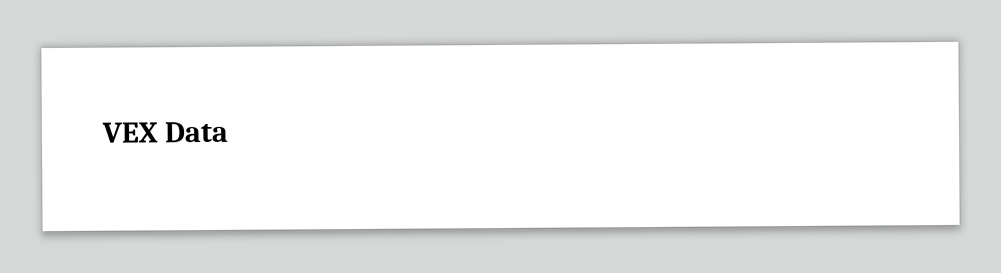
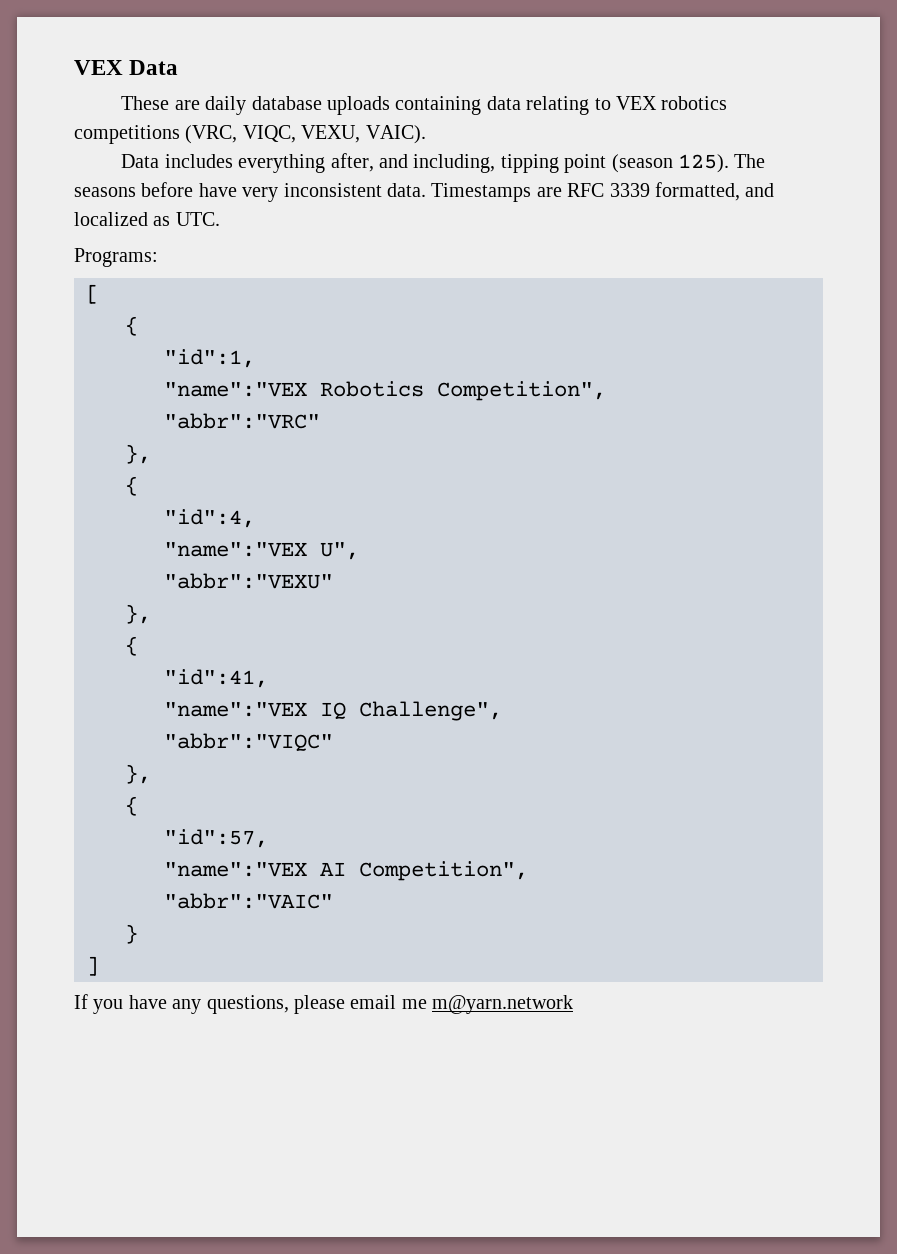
+ These are daily database uploads containing data relating to VEX robotics competitions (VRC, VIQC, VEXU, VAIC).
+ Data includes everything after, and including, tipping point (season 125). The seasons before have very inconsistent data. Timestamps are RFC 3339 formatted, and localized as UTC.
+ Programs:
+ [
+ {
+ "id":1,
+ "name":"VEX Robotics Competition",
+ "abbr":"VRC"
+ },
+ {
+ "id":4,
+ "name":"VEX U",
+ "abbr":"VEXU"
+ },
+ {
+ "id":41,
+ "name":"VEX IQ Challenge",
+ "abbr":"VIQC"
+ },
+ {
+ "id":57,
+ "name":"VEX AI Competition",
+ "abbr":"VAIC"
+ }
+ ]
+ If you have any questions, please email me m@yarn.network

